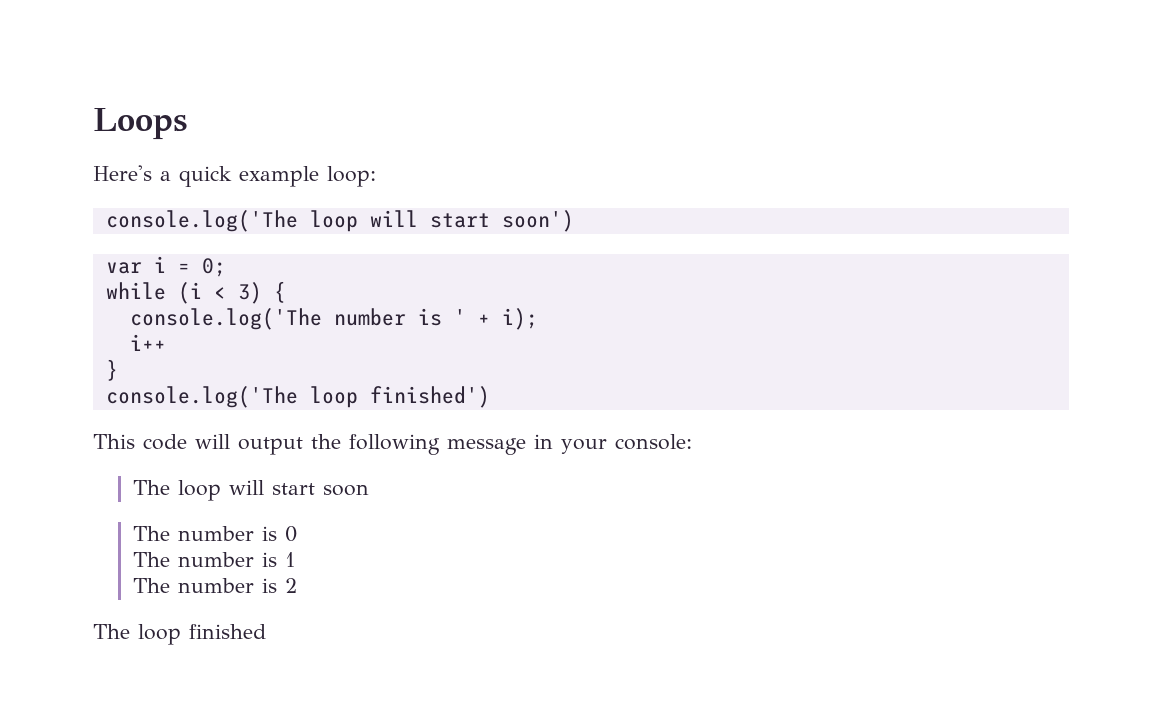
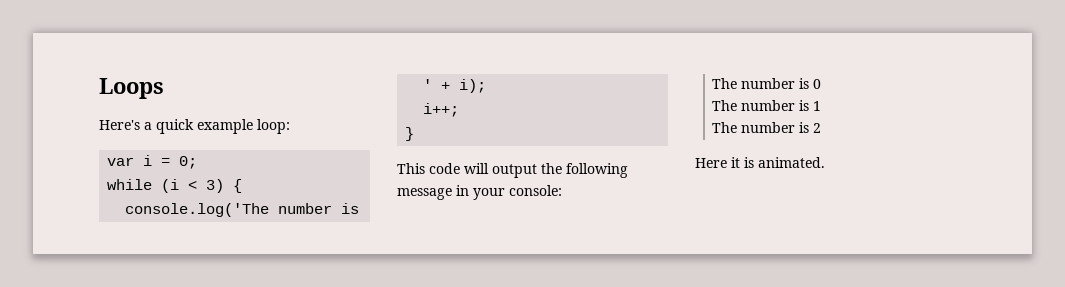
- console.log('The loop will start soon')
- i++
+ i++;
- console.log('The loop finished')
- The loop will start soon
- The loop finished
+ Here it is animated.

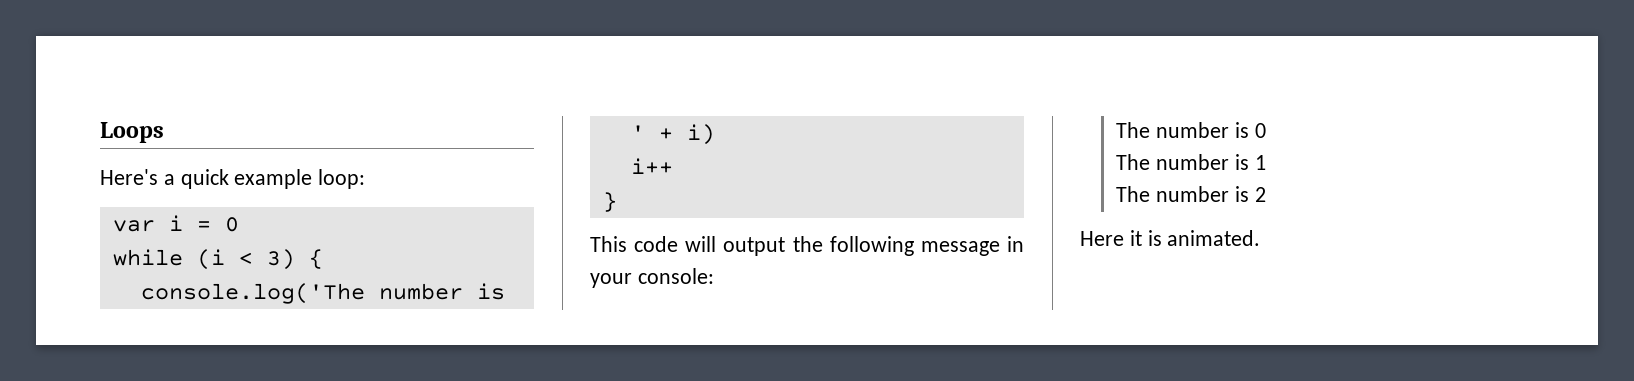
- var i = 0;
+ var i = 0
- console.log('The number is ' + i);
- i++;
+ console.log('The number is ' + i)
+ i++

